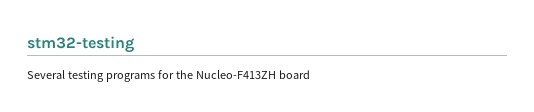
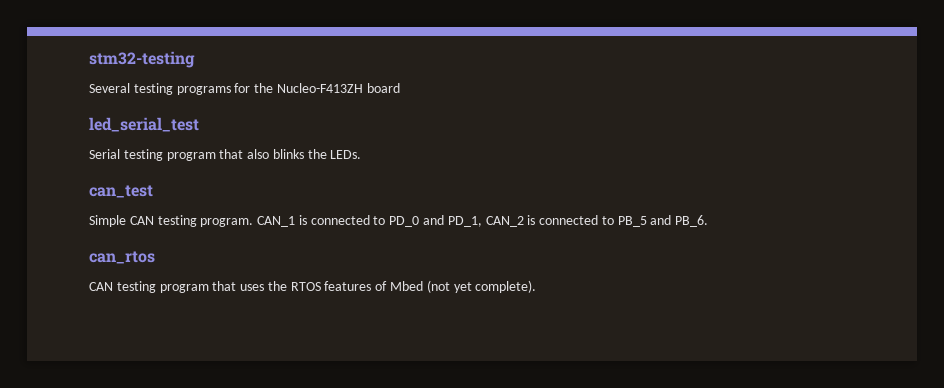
+ led_serial_test
+ Serial testing program that also blinks the LEDs.
+ can_test
+ Simple CAN testing program. CAN_1 is connected to PD_0 and PD_1, CAN_2 is connected to PB_5 and PB_6.
+ can_rtos
+ CAN testing program that uses the RTOS features of Mbed (not yet complete).

